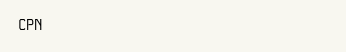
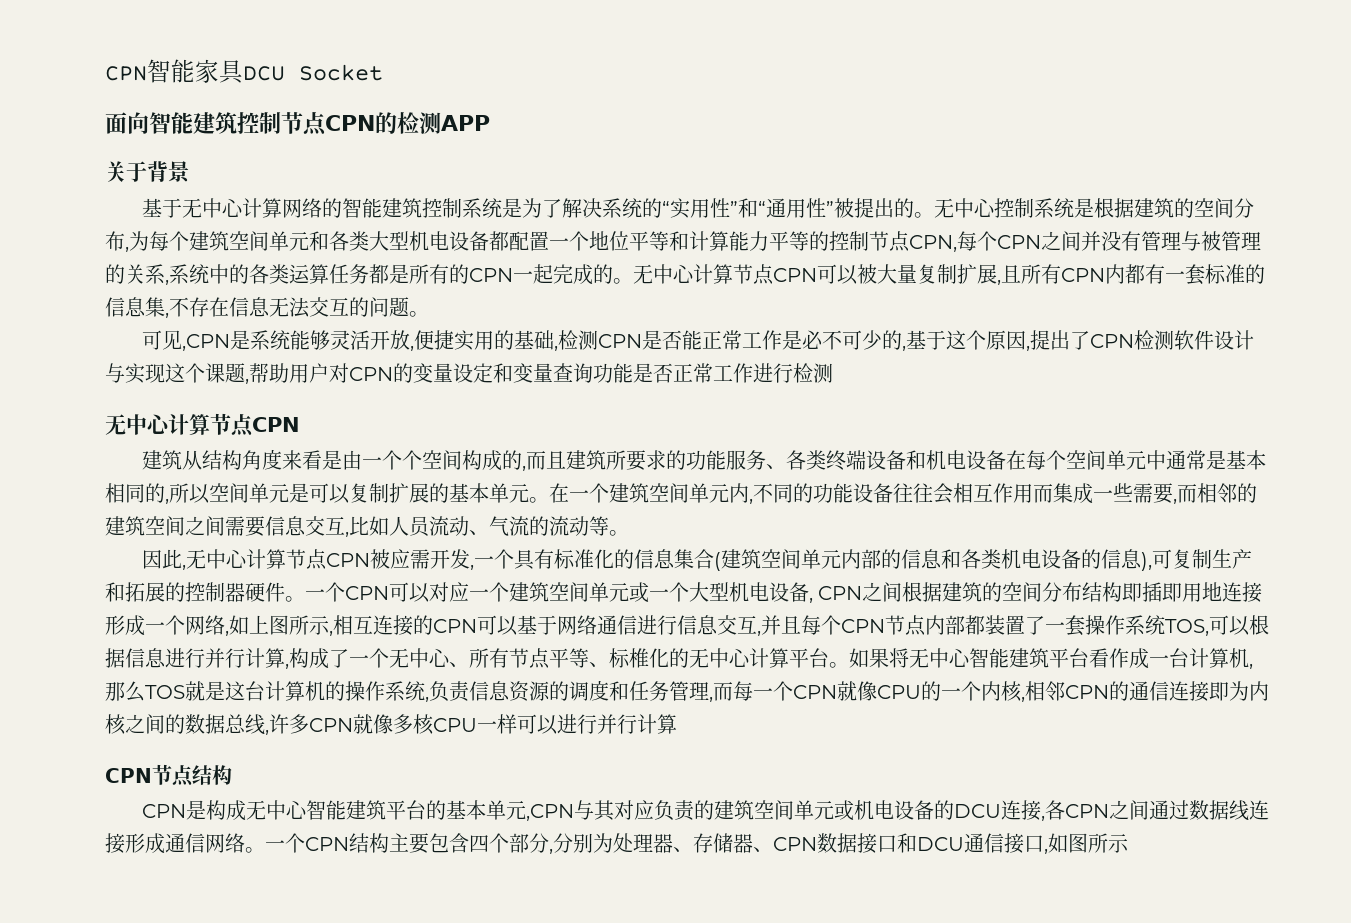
- CPN
+ CPN智能家具DCU Socket
+ 面向智能建筑控制节点CPN的检测APP
+ 关于背景
+ 基于无中心计算网络的智能建筑控制系统是为了解决系统的“实用性”和“通用性”被提出的。无中心控制系统是根据建筑的空间分布,为每个建筑空间单元和各类大型机电设备都配置一个地位平等和计算能力平等的控制节点CPN,每个CPN之间并没有管理与被管理的关系,系统中的各类运算任务都是所有的CPN一起完成的。无中心计算节点CPN可以被大量复制扩展,且所有CPN内都有一套标准的信息集,不存在信息无法交互的问题。
+ 可见,CPN是系统能够灵活开放,便捷实用的基础,检测CPN是否能正常工作是必不可少的,基于这个原因,提出了CPN检测软件设计与实现这个课题,帮助用户对CPN的变量设定和变量查询功能是否正常工作进行检测
+ 无中心计算节点CPN
+ 建筑从结构角度来看是由一个个空间构成的,而且建筑所要求的功能服务、各类终端设备和机电设备在每个空间单元中通常是基本相同的,所以空间单元是可以复制扩展的基本单元。在一个建筑空间单元内,不同的功能设备往往会相互作用而集成一些需要,而相邻的建筑空间之间需要信息交互,比如人员流动、气流的流动等。
+ 因此,无中心计算节点CPN被应需开发,一个具有标准化的信息集合(建筑空间单元内部的信息和各类机电设备的信息),可复制生产和拓展的控制器硬件。一个CPN可以对应一个建筑空间单元或一个大型机电设备, CPN之间根据建筑的空间分布结构即插即用地连接形成一个网络,如上图所示,相互连接的CPN可以基于网络通信进行信息交互,并且每个CPN节点内部都装置了一套操作系统TOS,可以根据信息进行并行计算,构成了一个无中心、所有节点平等、标椎化的无中心计算平台。如果将无中心智能建筑平台看作成一台计算机,那么TOS就是这台计算机的操作系统,负责信息资源的调度和任务管理,而每一个CPN就像CPU的一个内核,相邻CPN的通信连接即为内核之间的数据总线,许多CPN就像多核CPU一样可以进行并行计算
+ CPN节点结构
+ CPN是构成无中心智能建筑平台的基本单元,CPN与其对应负责的建筑空间单元或机电设备的DCU连接,各CPN之间通过数据线连接形成通信网络。一个CPN结构主要包含四个部分,分别为处理器、存储器、CPN数据接口和DCU通信接口,如图所示

